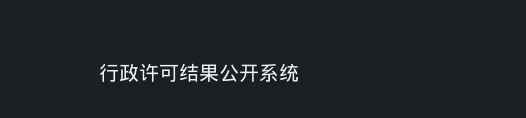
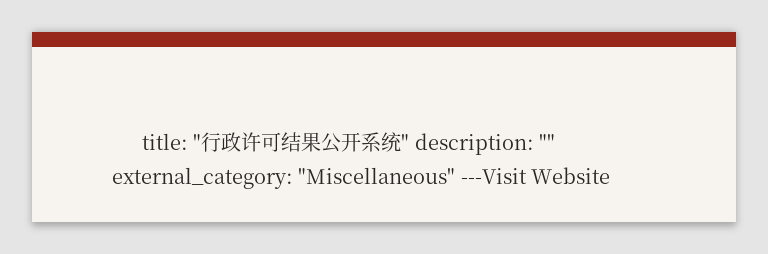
- 行政许可结果公开系统
+ title: "行政许可结果公开系统" description: "" external_category: "Miscellaneous" ---Visit Website

